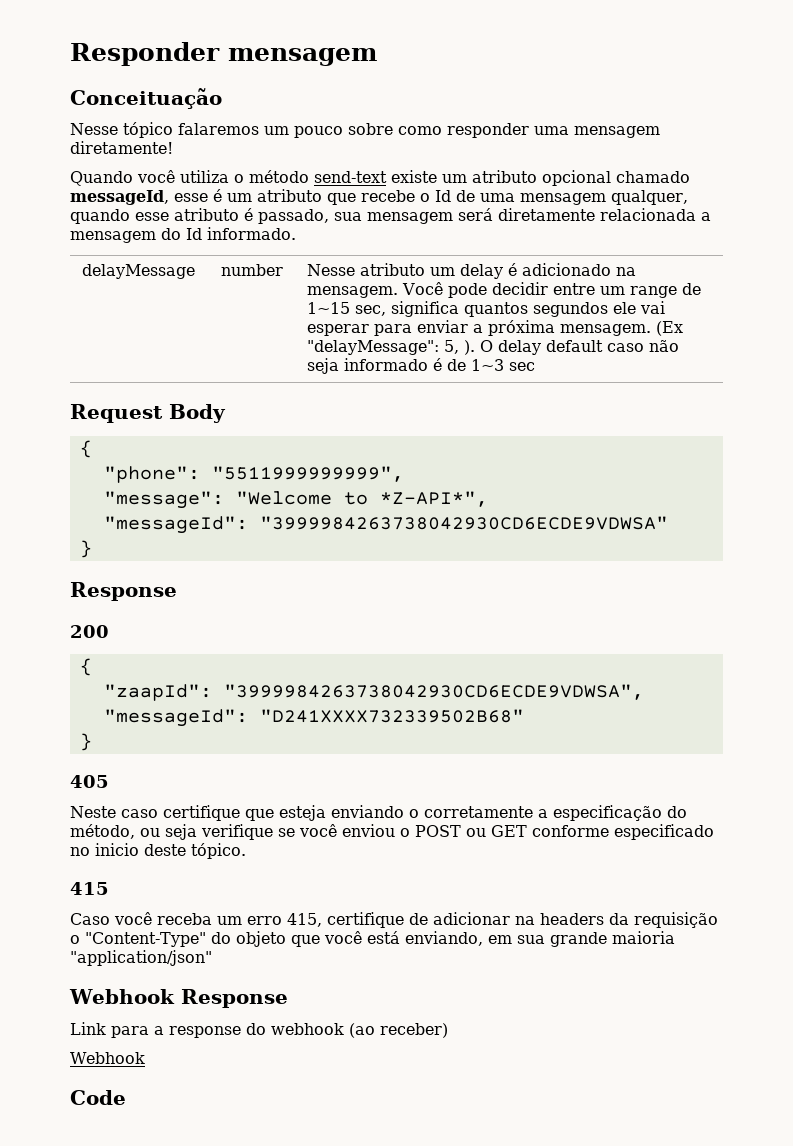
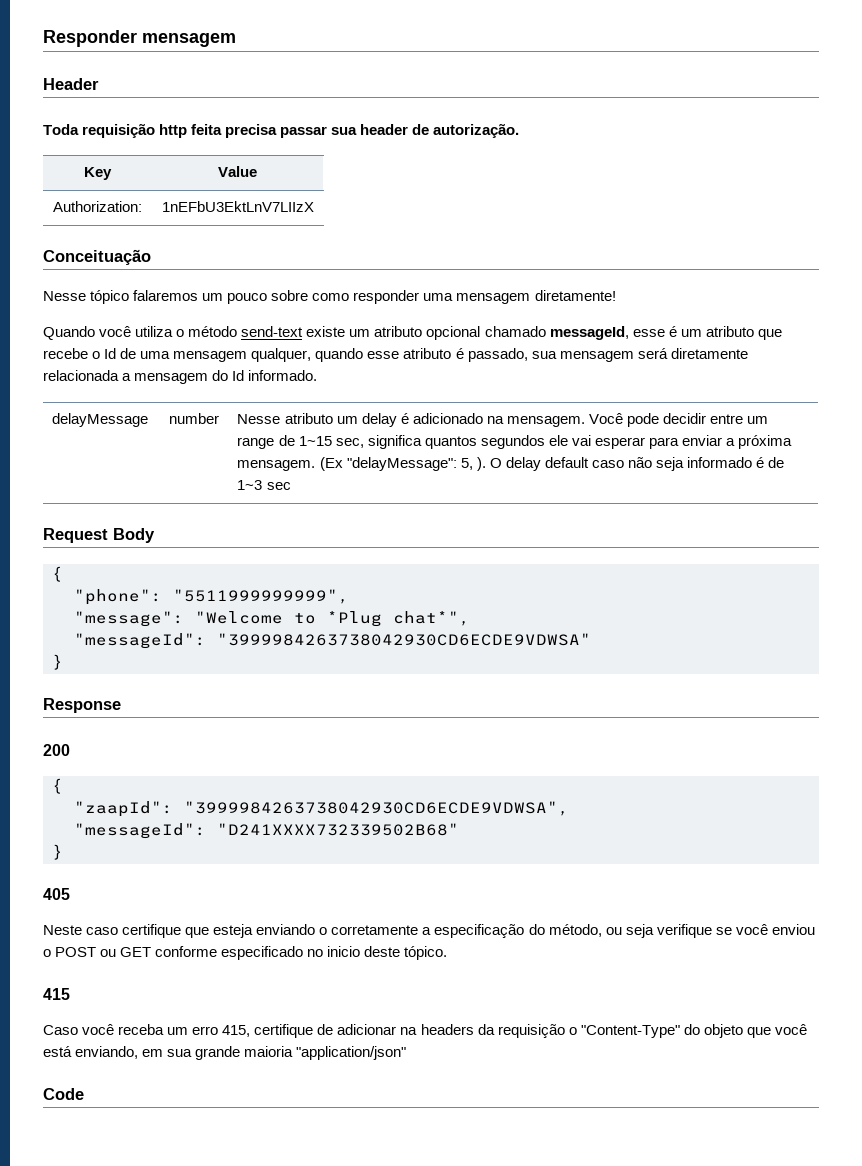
+ Header
+ Toda requisição http feita precisa passar sua header de autorização.
+ Key | Value
+ Authorization: | 1nEFbU3EktLnV7LIIzX
- "message": "Welcome to *Z-API*",
+ "message": "Welcome to *Plug chat*",
- Webhook Response
- Link para a response do webhook (ao receber)
- Webhook

